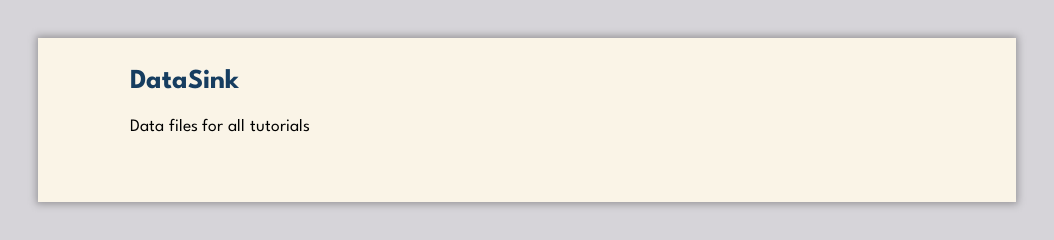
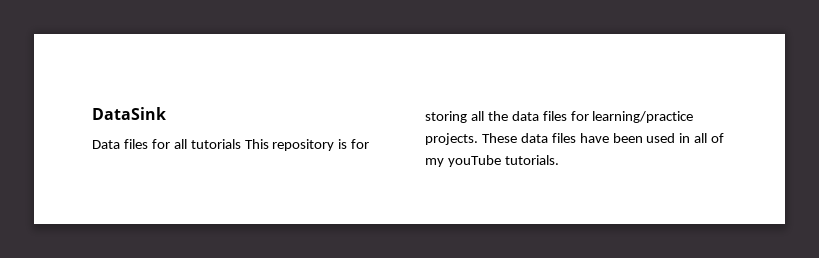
- Data files for all tutorials
+ Data files for all tutorials This repository is for storing all the data files for learning/practice projects. These data files have been used in all of my youTube tutorials.

